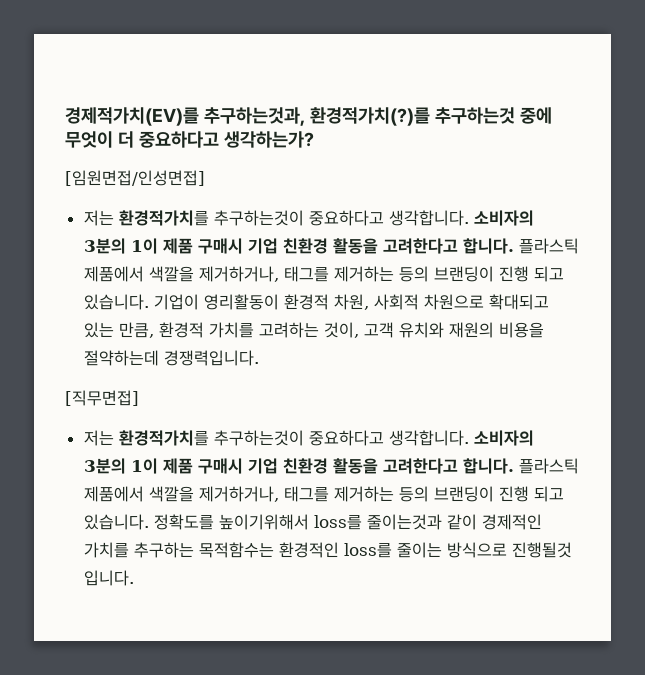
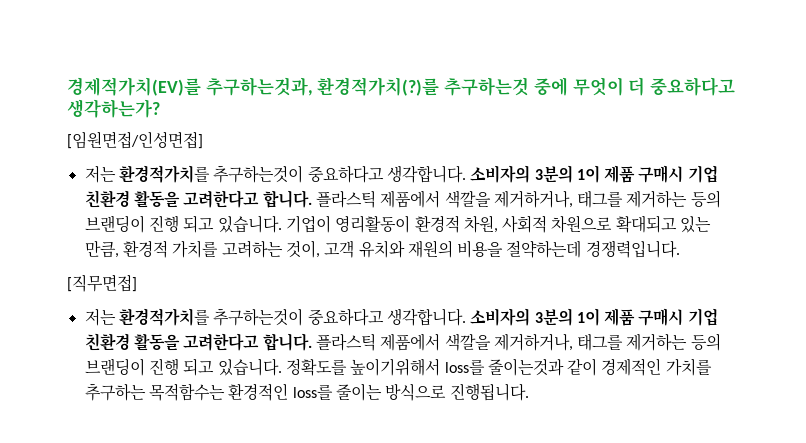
- 정확도를 높이기위해서 loss를 줄이는것과 같이 경제적인 가치를 추구하는 목적함수는 환경적인 loss를 줄이는 방식으로 진행될것 입니다.
+ 정확도를 높이기위해서 loss를 줄이는것과 같이 경제적인 가치를 추구하는 목적함수는 환경적인 loss를 줄이는 방식으로 진행됩니다.

